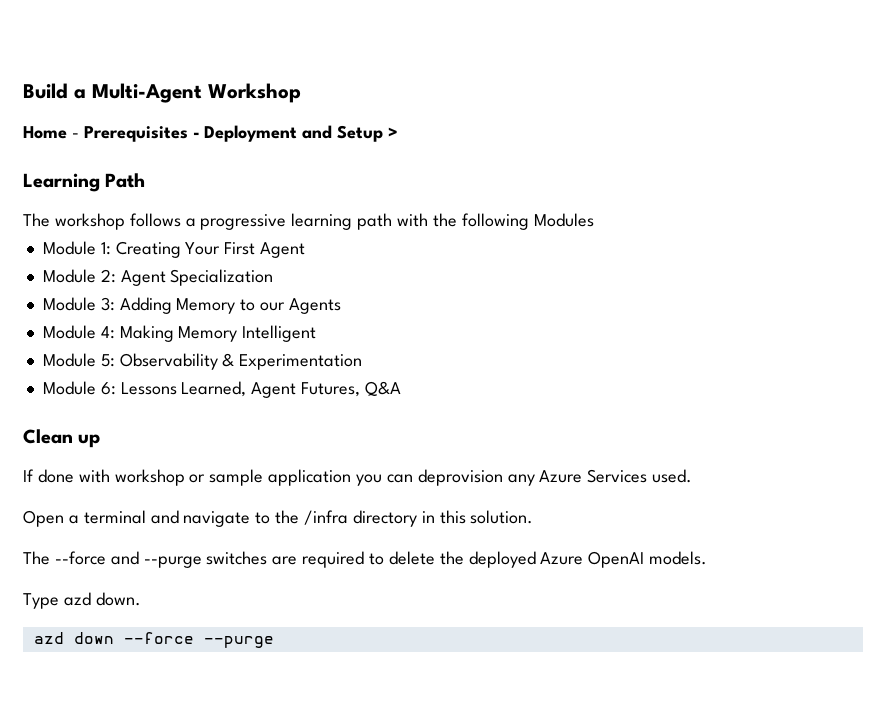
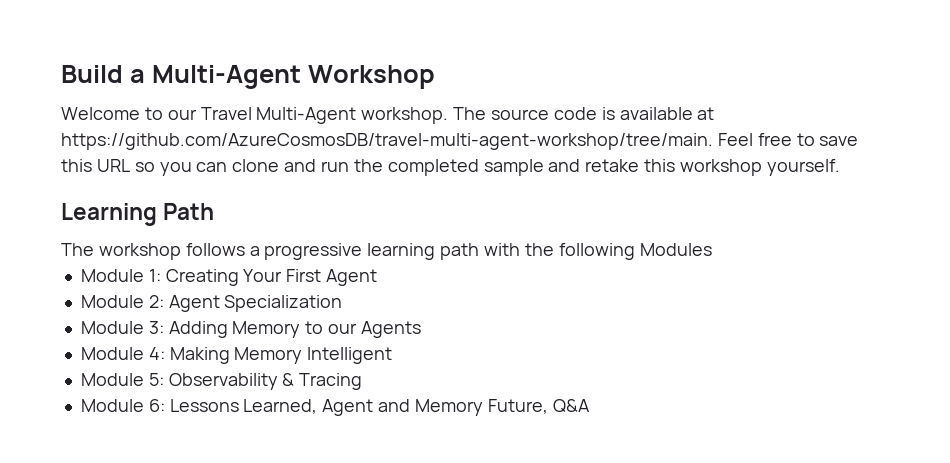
- Home - Prerequisites - Deployment and Setup >
+ Welcome to our Travel Multi-Agent workshop. The source code is available at https://github.com/AzureCosmosDB/travel-multi-agent-workshop/tree/main. Feel free to save this URL so you can clone and run the completed sample and retake this workshop yourself.
- Module 5: Observability & Experimentation
+ Module 5: Observability & Tracing
- Module 6: Lessons Learned, Agent Futures, Q&A
- Clean up
- If done with workshop or sample application you can deprovision any Azure Services used.
- Open a terminal and navigate to the /infra directory in this solution.
- The --force and --purge switches are required to delete the deployed Azure OpenAI models.
- Type azd down.
- azd down --force --purge
+ Module 6: Lessons Learned, Agent and Memory Future, Q&A

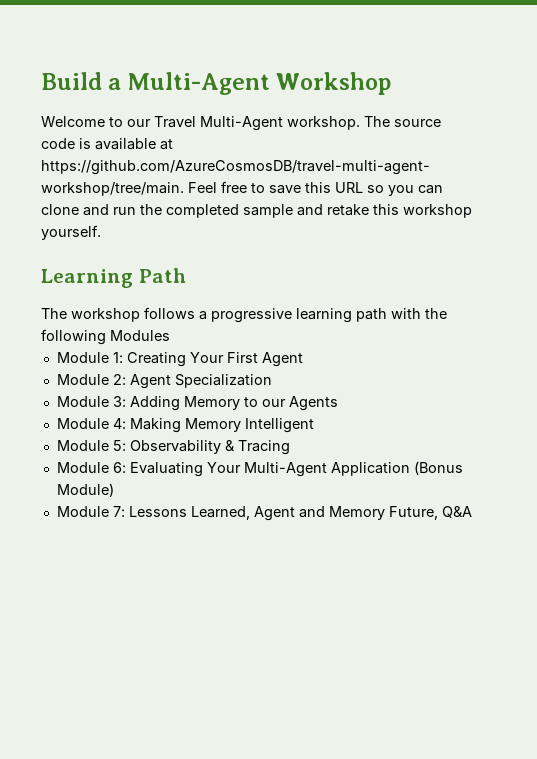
- Module 6: Lessons Learned, Agent and Memory Future, Q&A
+ Module 6: Evaluating Your Multi-Agent Application (Bonus Module)
+ Module 7: Lessons Learned, Agent and Memory Future, Q&A

